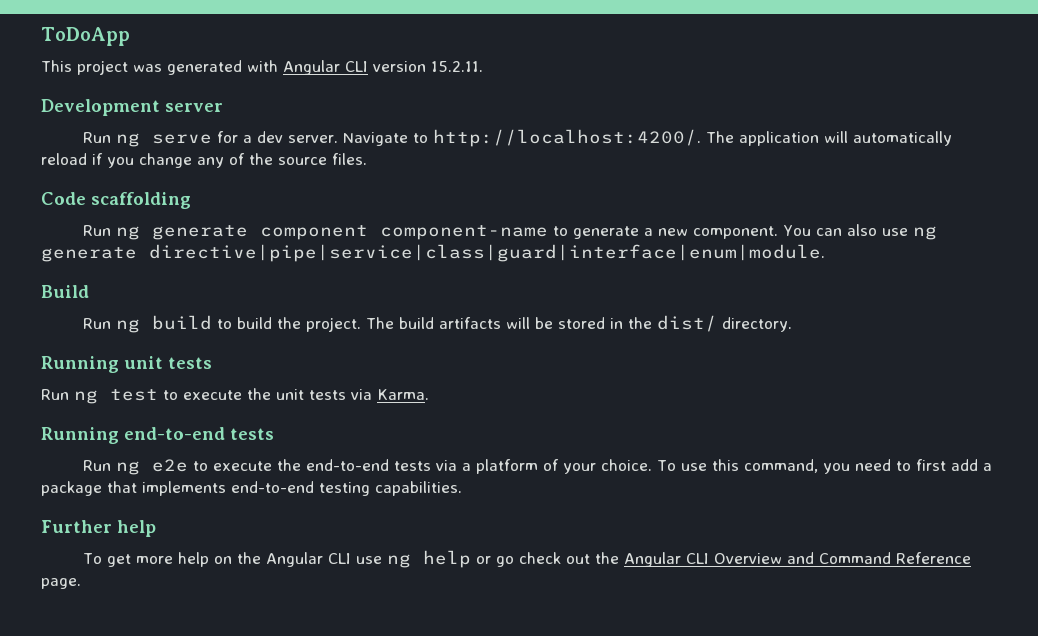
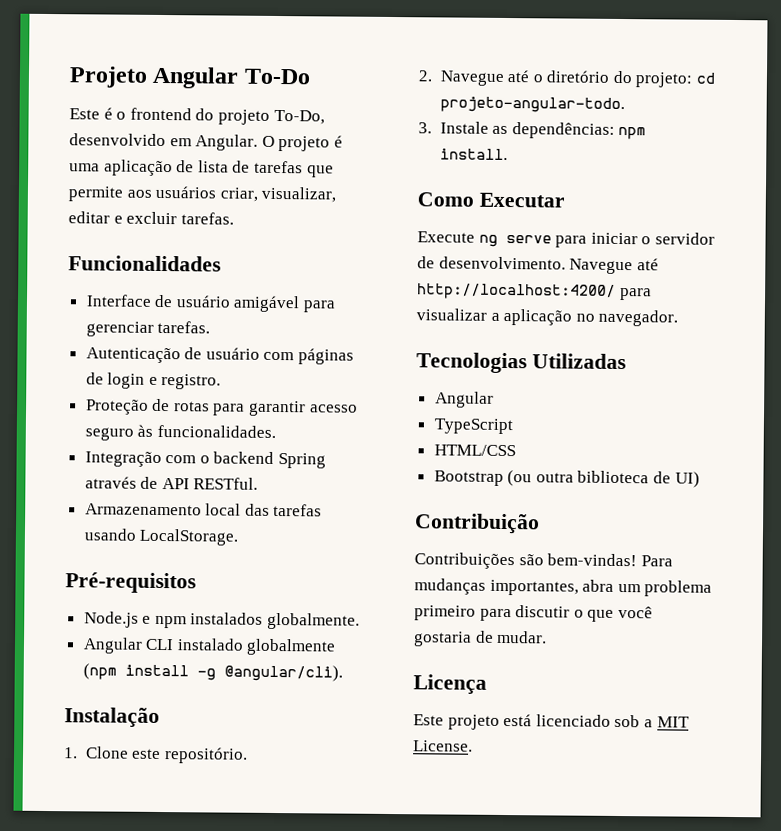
- ToDoApp
- This project was generated with Angular CLI version 15.2.11.
- Development server
- Run ng serve for a dev server. Navigate to http://localhost:4200/. The application will automatically reload if you change any of the source files.
- Code scaffolding
- Run ng generate component component-name to generate a new component. You can also use ng generate directive|pipe|service|class|guard|interface|enum|module.
- Build
- Run ng build to build the project. The build artifacts will be stored in the dist/ directory.
- Running unit tests
- Run ng test to execute the unit tests via Karma.
- Running end-to-end tests
- Run ng e2e to execute the end-to-end tests via a platform of your choice. To use this command, you need to first add a package that implements end-to-end testing capabilities.
- Further help
- To get more help on the Angular CLI use ng help or go check out the Angular CLI Overview and Command Reference page.
+ Projeto Angular To-Do
+ Este é o frontend do projeto To-Do, desenvolvido em Angular. O projeto é uma aplicação de lista de tarefas que permite aos usuários criar, visualizar, editar e excluir tarefas.
+ Funcionalidades
+ Interface de usuário amigável para gerenciar tarefas.
+ Autenticação de usuário com páginas de login e registro.
+ Proteção de rotas para garantir acesso seguro às funcionalidades.
+ Integração com o backend Spring através de API RESTful.
+ Armazenamento local das tarefas usando LocalStorage.
+ Pré-requisitos
+ Node.js e npm instalados globalmente.
+ Angular CLI instalado globalmente (npm install -g @angular/cli).
+ Instalação
+ 1. Clone este repositório.
+ 2. Navegue até o diretório do projeto: cd projeto-angular-todo.
+ 3. Instale as dependências: npm install.
+ Como Executar
+ Execute ng serve para iniciar o servidor de desenvolvimento. Navegue até http://localhost:4200/ para visualizar a aplicação no navegador.
+ Tecnologias Utilizadas
+ Angular
+ TypeScript
+ HTML/CSS
+ Bootstrap (ou outra biblioteca de UI)
+ Contribuição
+ Contribuições são bem-vindas! Para mudanças importantes, abra um problema primeiro para discutir o que você gostaria de mudar.
+ Licença
+ Este projeto está licenciado sob a MIT License.

